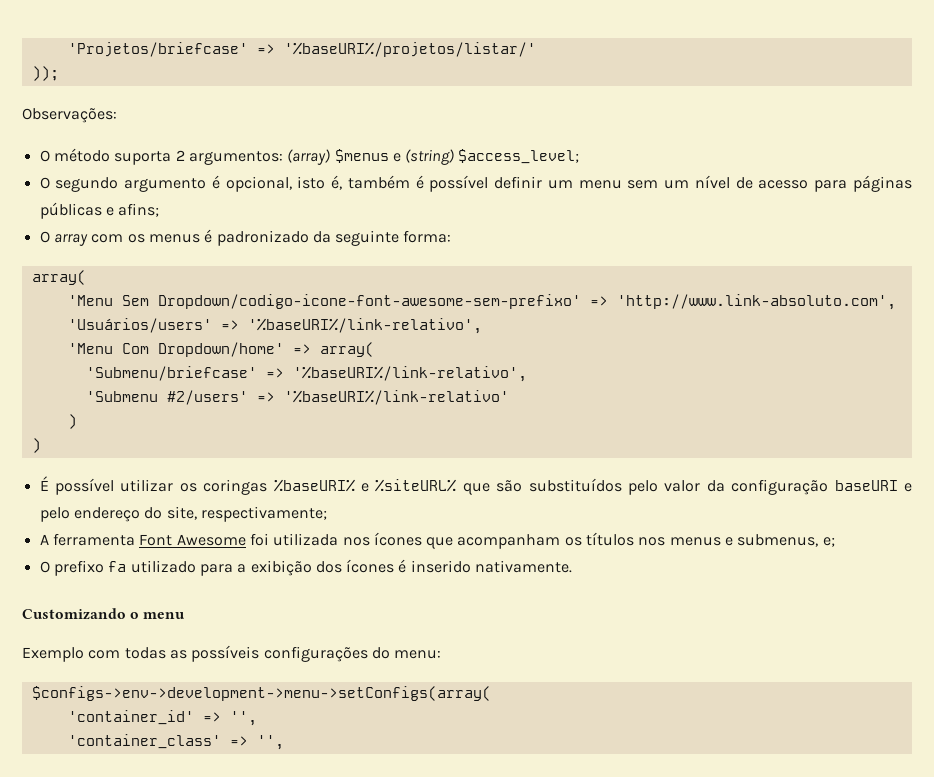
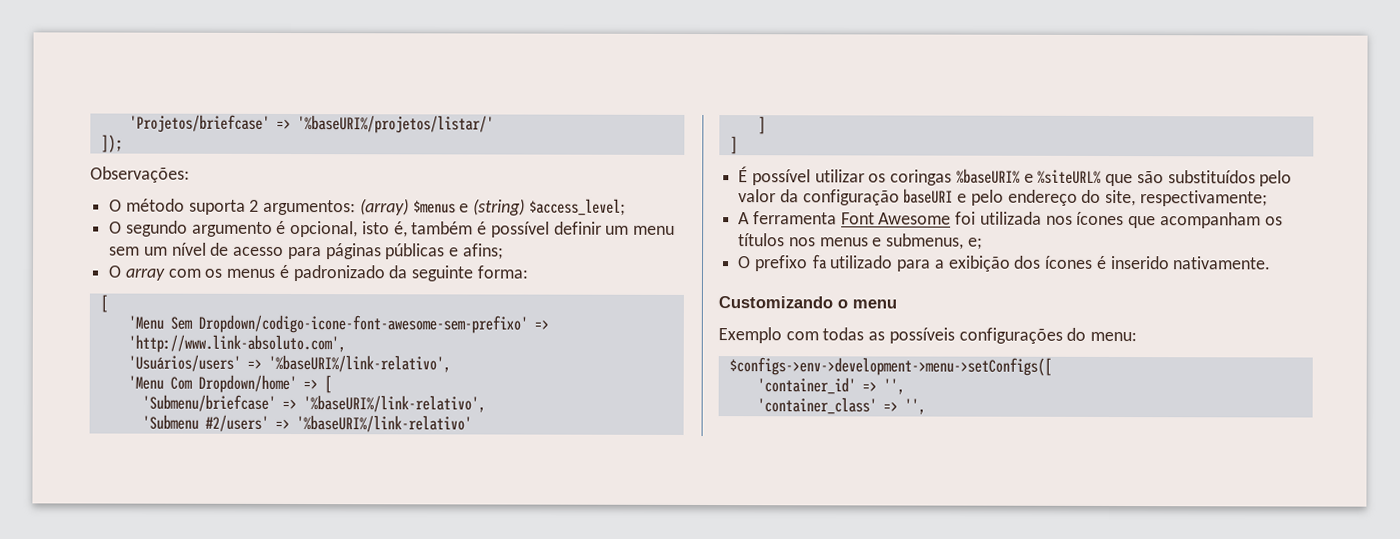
- ));
+ ]);
  O array com os menus é padronizado da seguinte forma:
- array(
+ [
- 'Menu Com Dropdown/home' => array(
+ 'Menu Com Dropdown/home' => [
  'Submenu #2/users' => '%baseURI%/link-relativo'
- )
- )
+ ]
+ ]
- $configs->env->development->menu->setConfigs(array(
+ $configs->env->development->menu->setConfigs([

